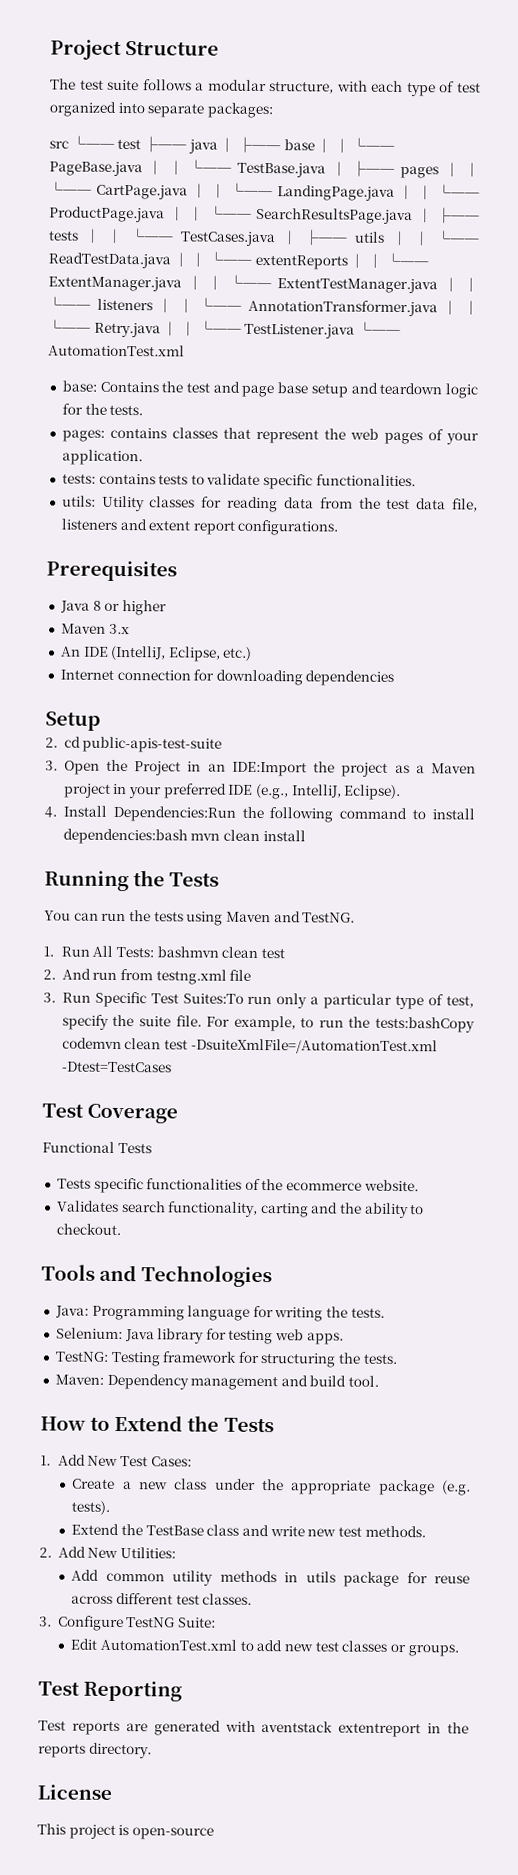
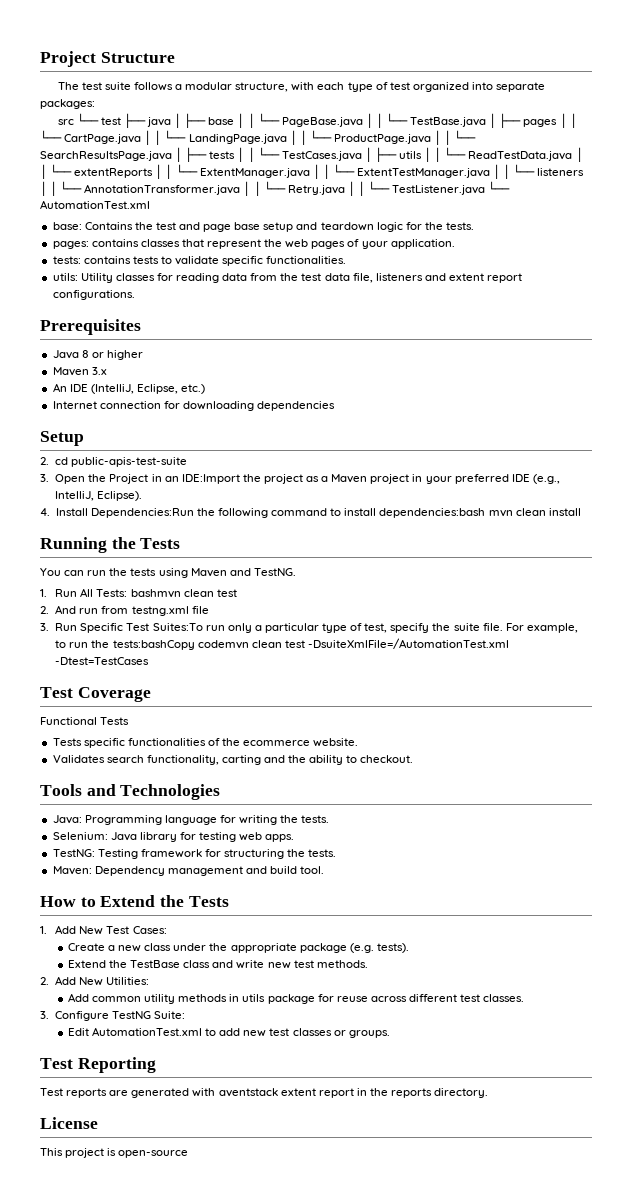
- Test reports are generated with aventstack extentreport in the reports directory.
+ Test reports are generated with aventstack extent report in the reports directory.

